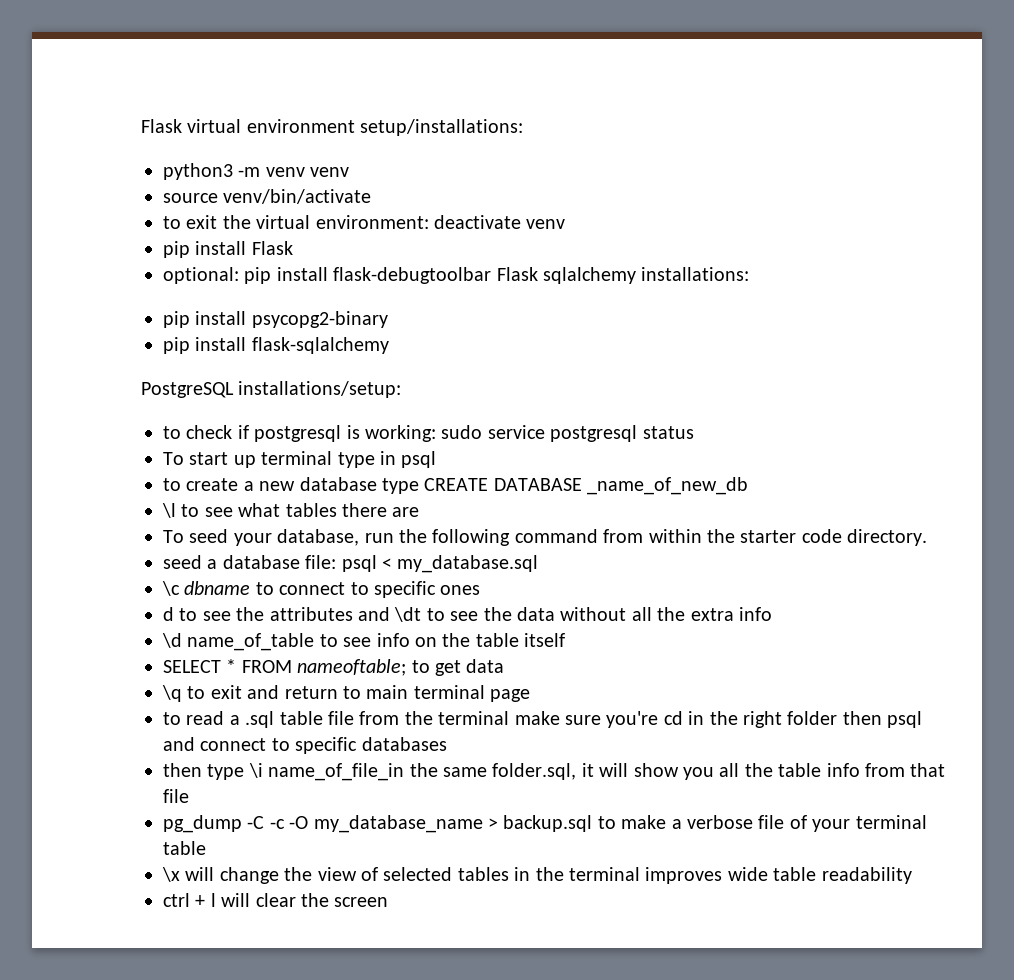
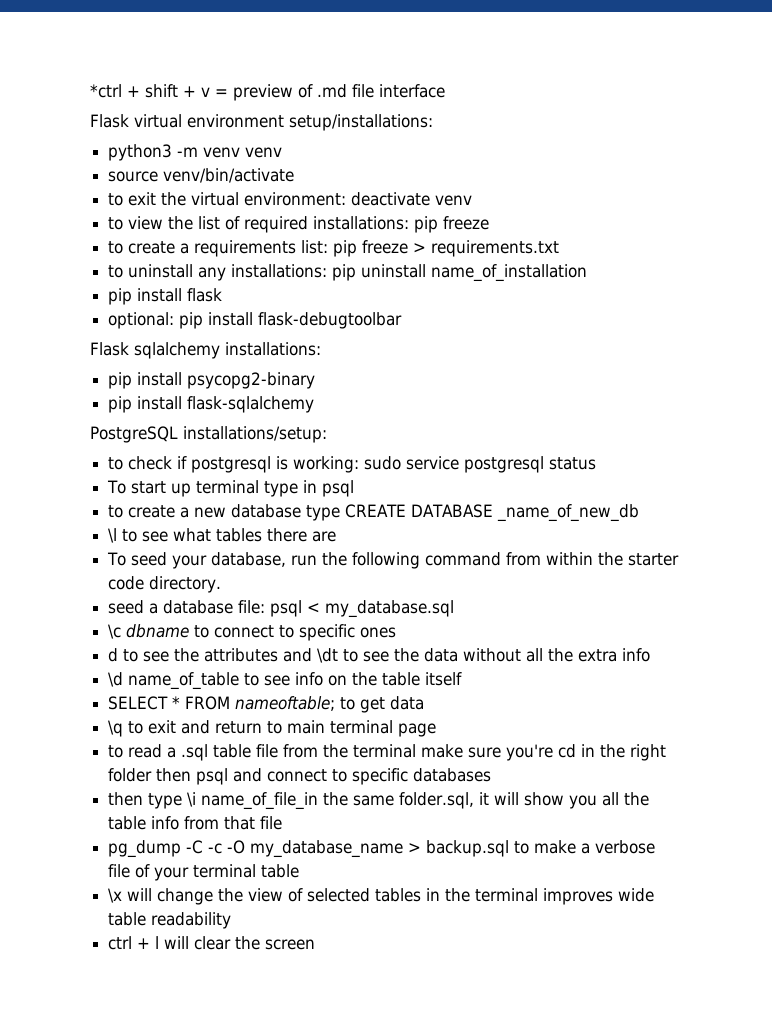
+ *ctrl + shift + v = preview of .md file interface
- pip install Flask
+ to view the list of required installations: pip freeze
+ to create a requirements list: pip freeze > requirements.txt
+ to uninstall any installations: pip uninstall name_of_installation
+ pip install flask
- optional: pip install flask-debugtoolbar Flask sqlalchemy installations:
+ optional: pip install flask-debugtoolbar
+ Flask sqlalchemy installations:

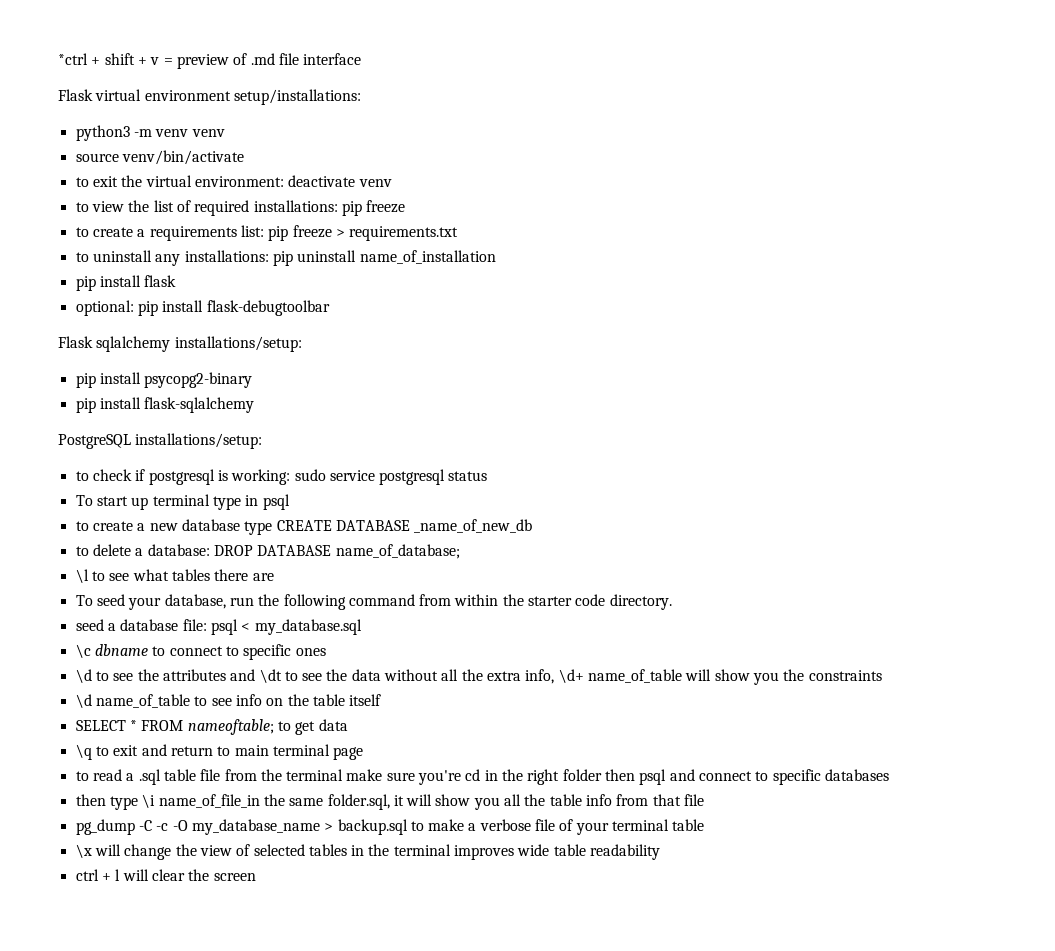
- Flask sqlalchemy installations:
+ Flask sqlalchemy installations/setup:
+ to delete a database: DROP DATABASE name_of_database;
- d to see the attributes and \dt to see the data without all the extra info
+ \d to see the attributes and \dt to see the data without all the extra info, \d+ name_of_table will show you the constraints

